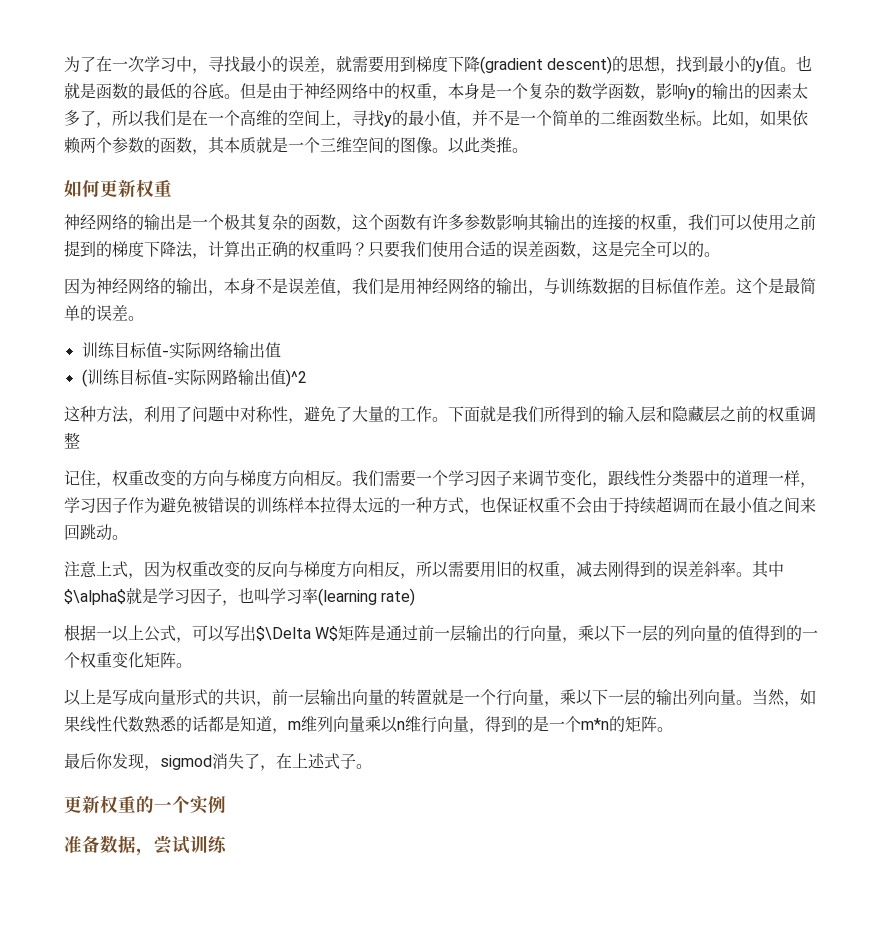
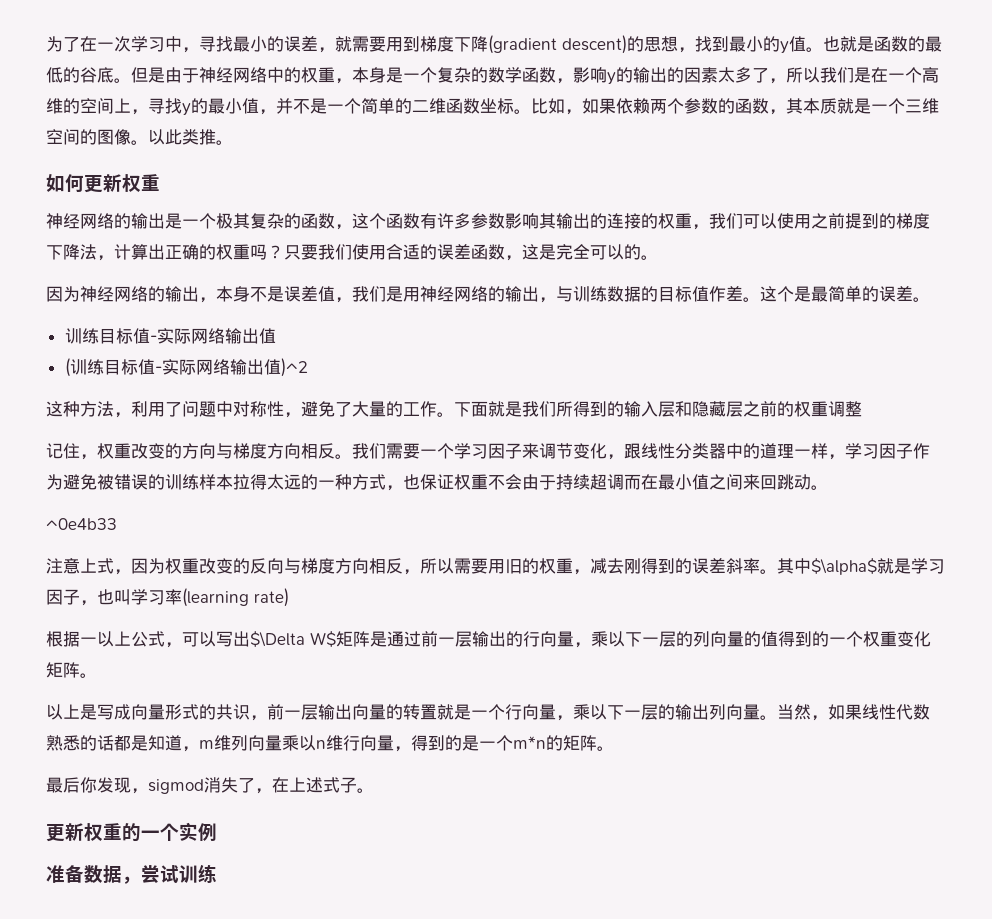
- (训练目标值-实际网路输出值)^2
+ (训练目标值-实际网络输出值)^2
+ ^0e4b33

